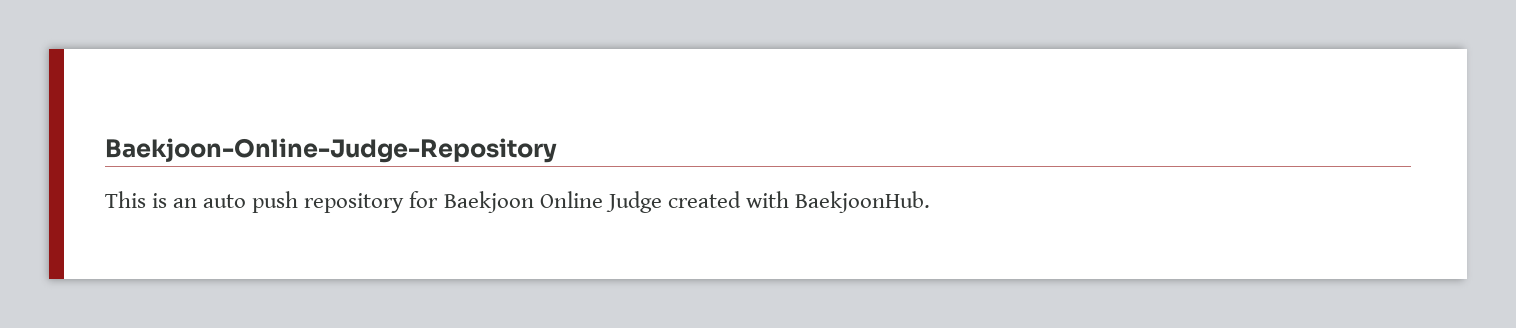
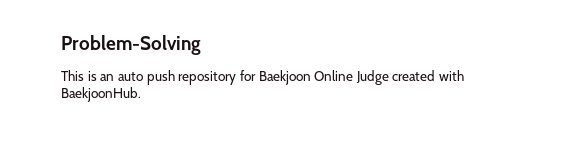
- Baekjoon-Online-Judge-Repository
+ Problem-Solving

